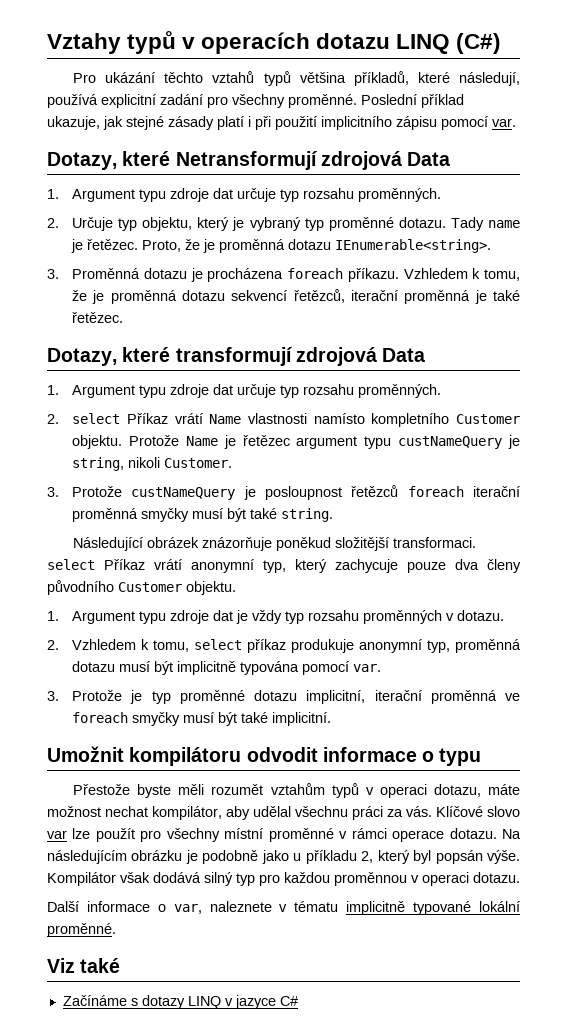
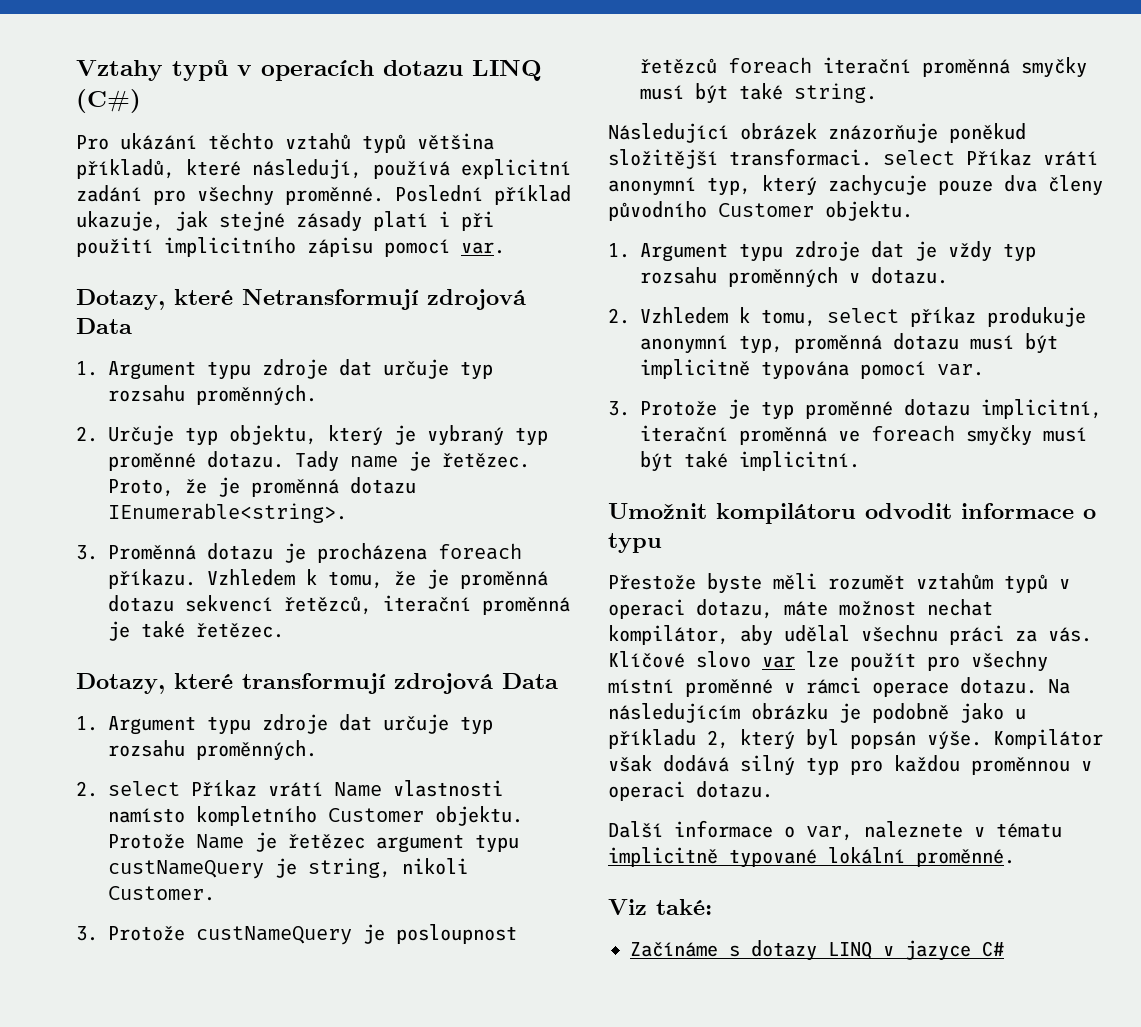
- Viz také
+ Viz také:

